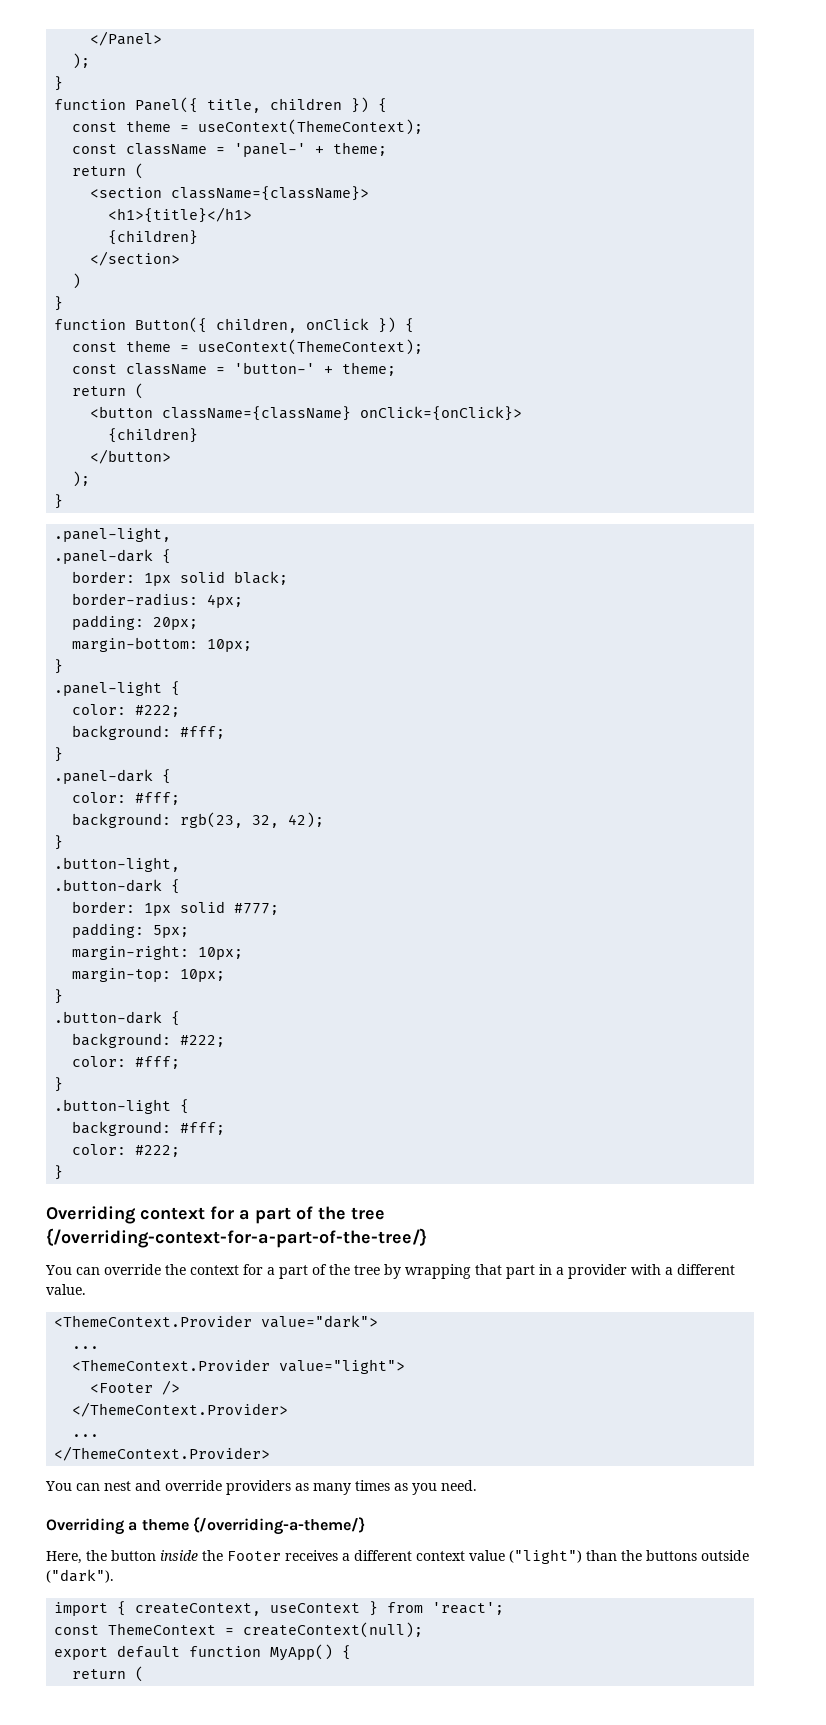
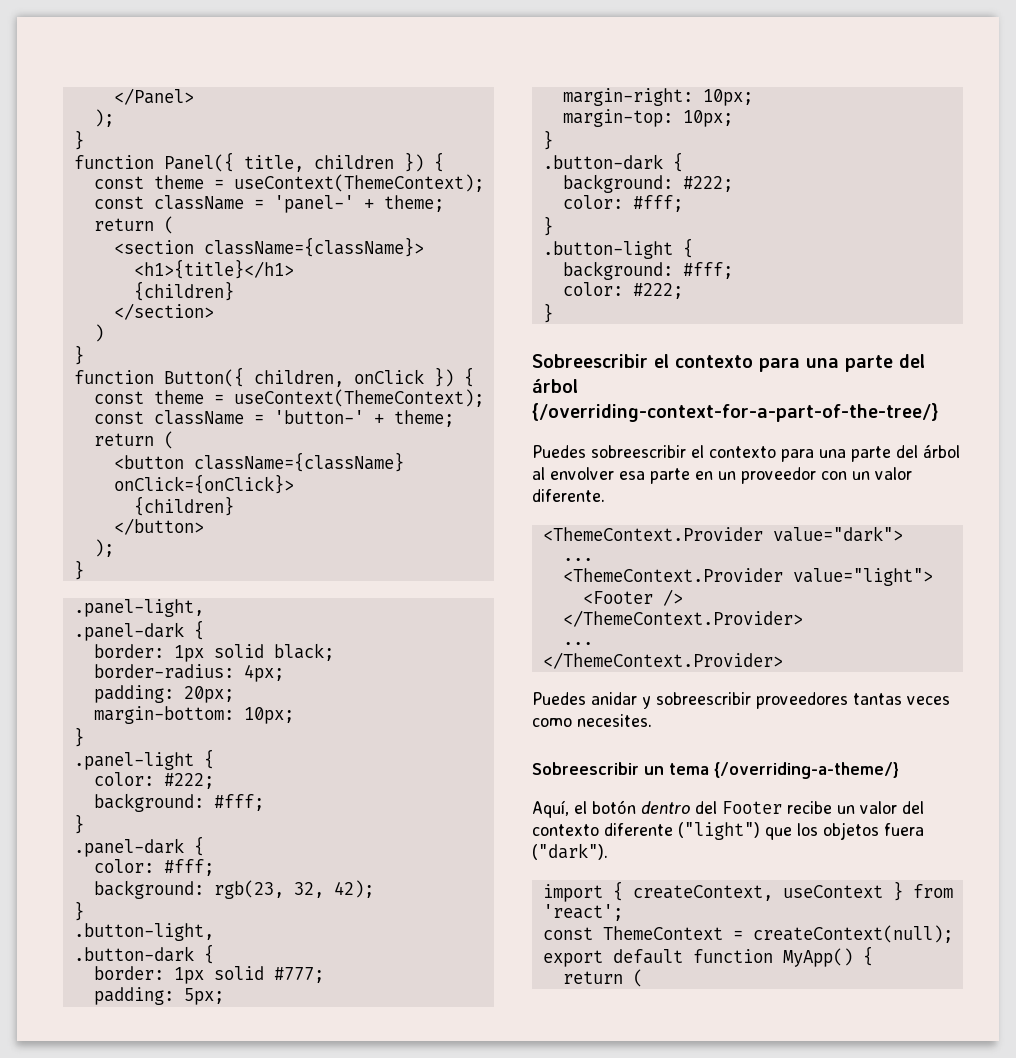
- Overriding context for a part of the tree {/overriding-context-for-a-part-of-the-tree/}
- You can override the context for a part of the tree by wrapping that part in a provider with a different value.
+ Sobreescribir el contexto para una parte del árbol {/overriding-context-for-a-part-of-the-tree/}
+ Puedes sobreescribir el contexto para una parte del árbol al envolver esa parte en un proveedor con un valor diferente.
- You can nest and override providers as many times as you need.
- Overriding a theme {/overriding-a-theme/}
- Here, the button inside the Footer receives a different context value ("light") than the buttons outside ("dark").
+ Puedes anidar y sobreescribir proveedores tantas veces como necesites.
+ Sobreescribir un tema {/overriding-a-theme/}
+ Aquí, el botón dentro del Footer recibe un valor del contexto diferente ("light") que los objetos fuera ("dark").

